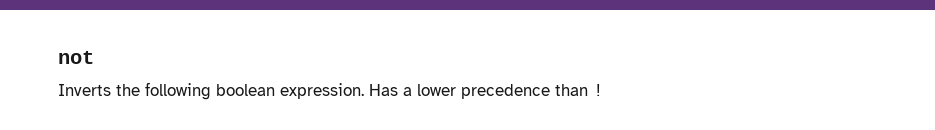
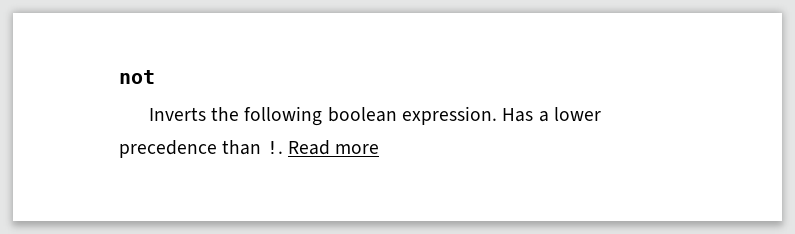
- Has a lower precedence than !
+ Has a lower precedence than !. Read more

